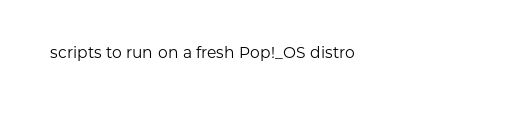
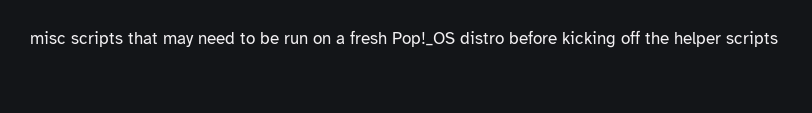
- scripts to run on a fresh Pop!_OS distro
+ misc scripts that may need to be run on a fresh Pop!_OS distro before kicking off the helper scripts

